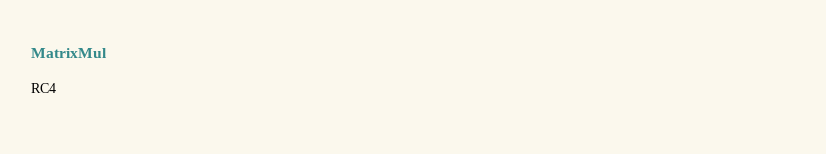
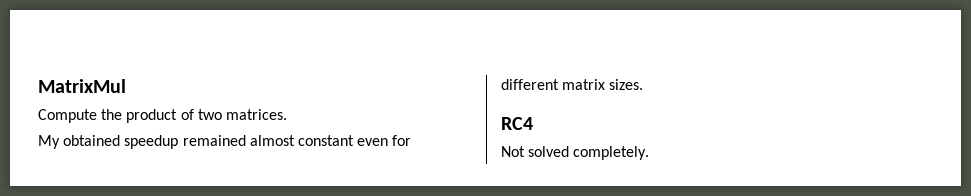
+ Compute the product of two matrices.
+ My obtained speedup remained almost constant even for different matrix sizes.
  RC4
+ Not solved completely.

